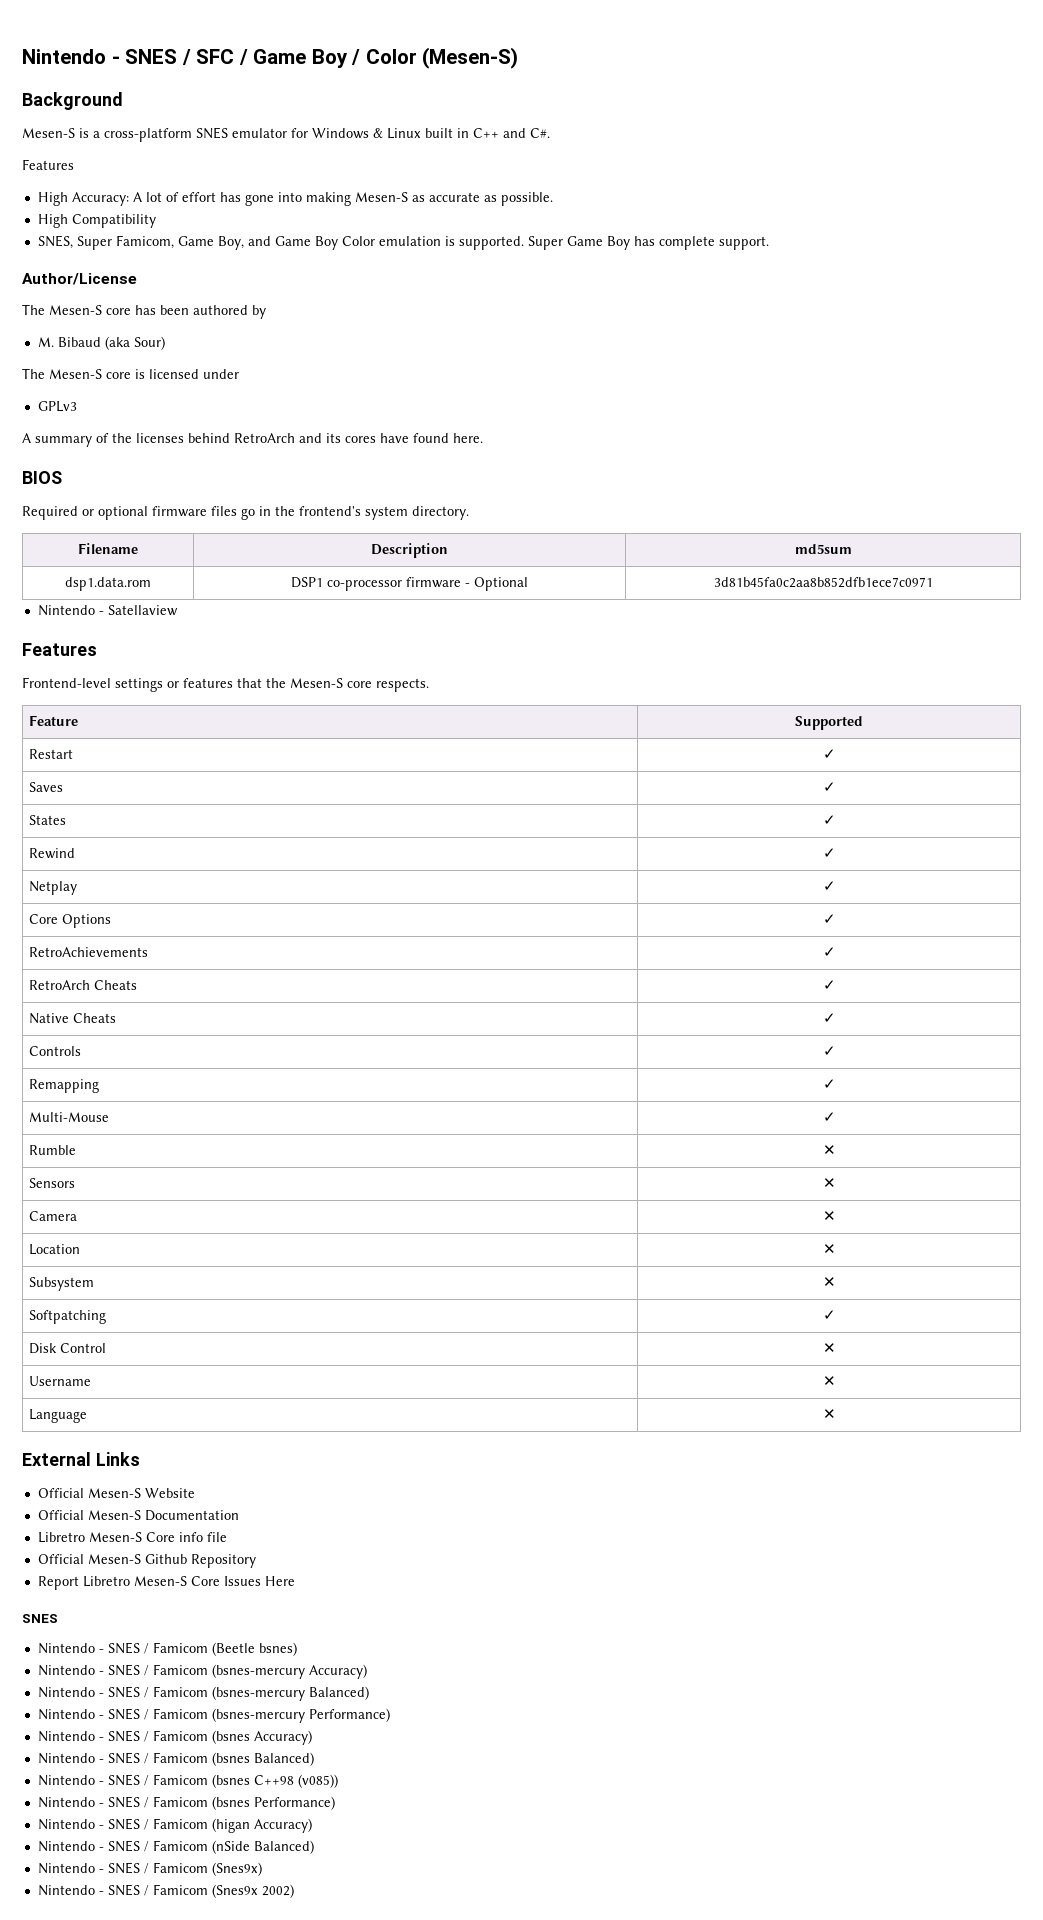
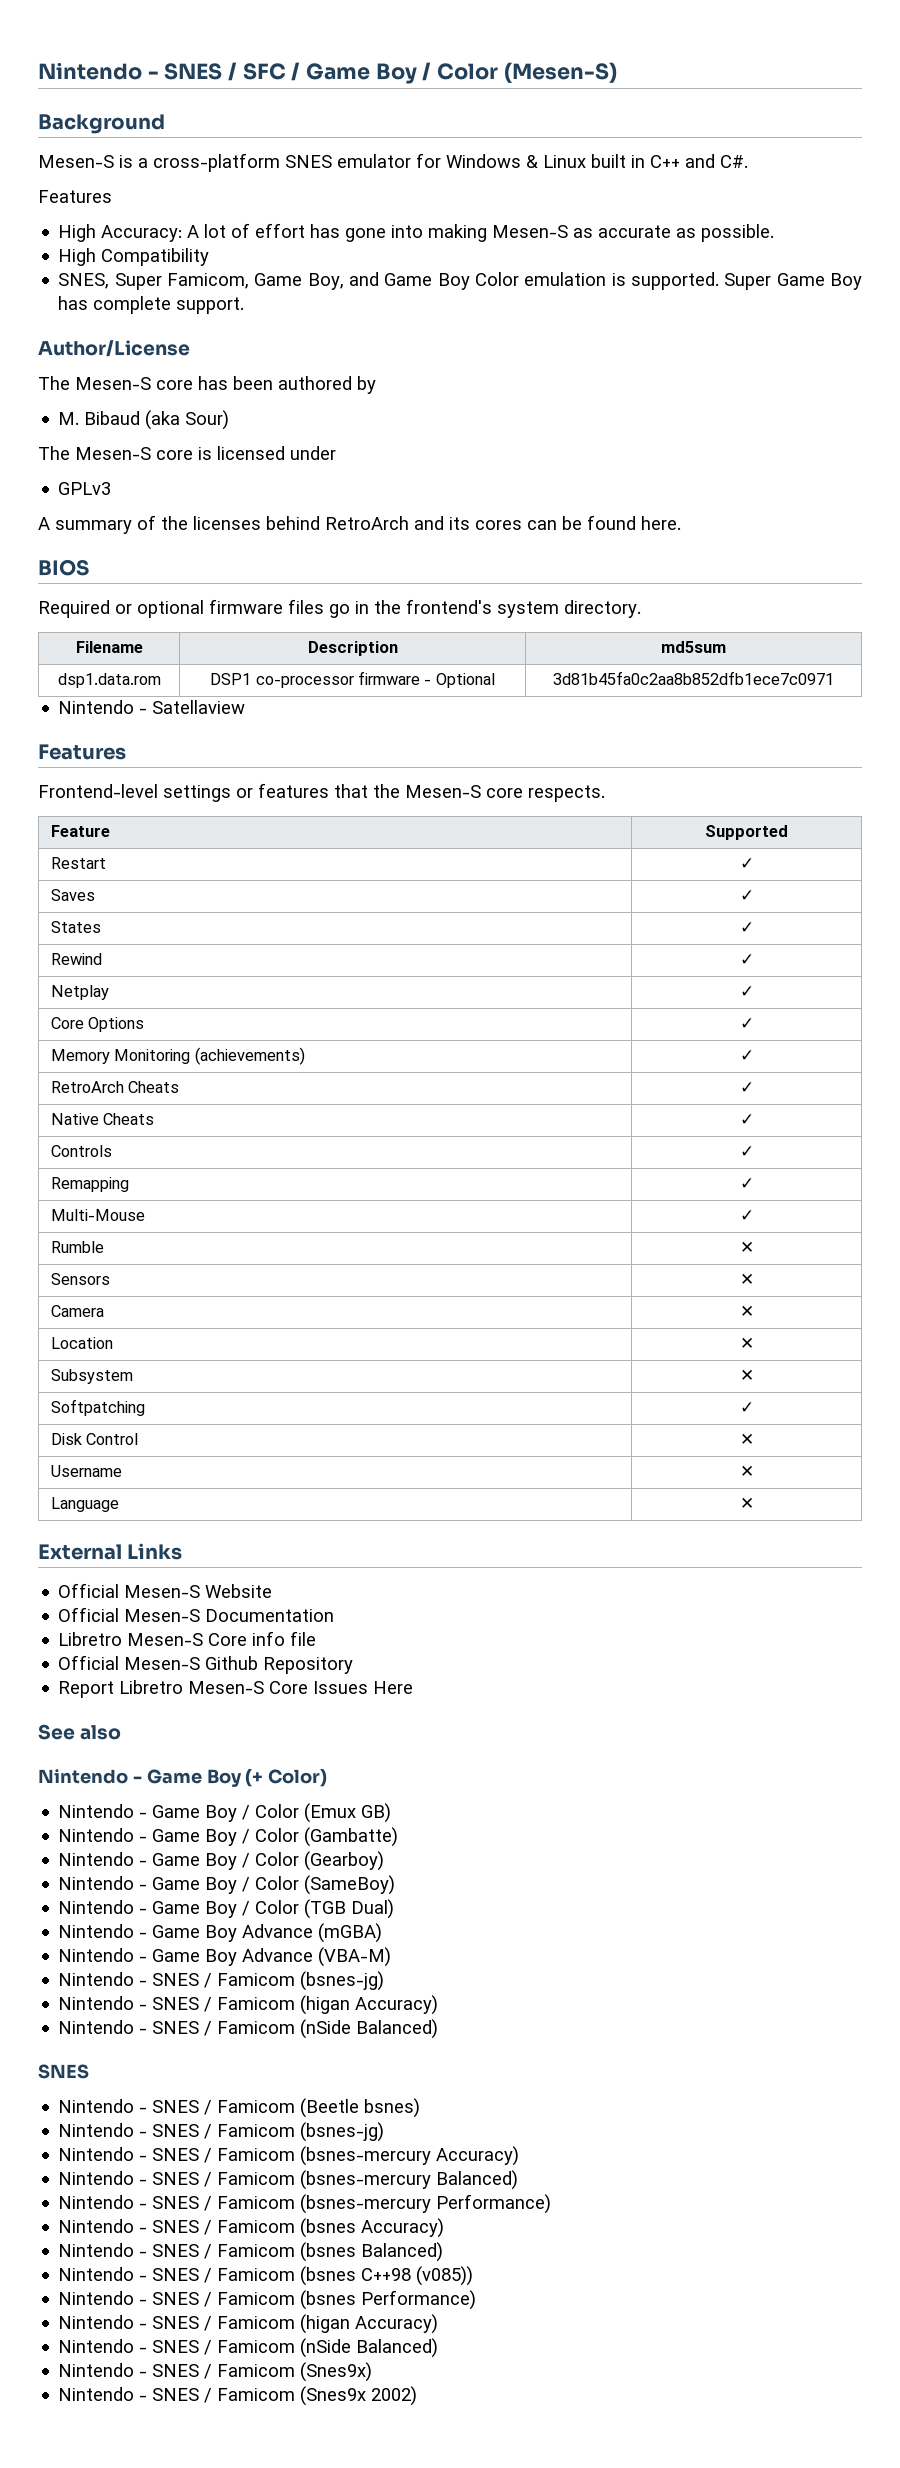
- A summary of the licenses behind RetroArch and its cores have found here.
+ A summary of the licenses behind RetroArch and its cores can be found here.
- RetroAchievements | ✓
+ Memory Monitoring (achievements) | ✓
+ See also
+ Nintendo - Game Boy (+ Color)
+ Nintendo - Game Boy / Color (Emux GB)
+ Nintendo - Game Boy / Color (Gambatte)
+ Nintendo - Game Boy / Color (Gearboy)
+ Nintendo - Game Boy / Color (SameBoy)
+ Nintendo - Game Boy / Color (TGB Dual)
+ Nintendo - Game Boy Advance (mGBA)
+ Nintendo - Game Boy Advance (VBA-M)
+ Nintendo - SNES / Famicom (bsnes-jg)
+ Nintendo - SNES / Famicom (higan Accuracy)
+ Nintendo - SNES / Famicom (nSide Balanced)
  Nintendo - SNES / Famicom (Beetle bsnes)
+ Nintendo - SNES / Famicom (bsnes-jg)

